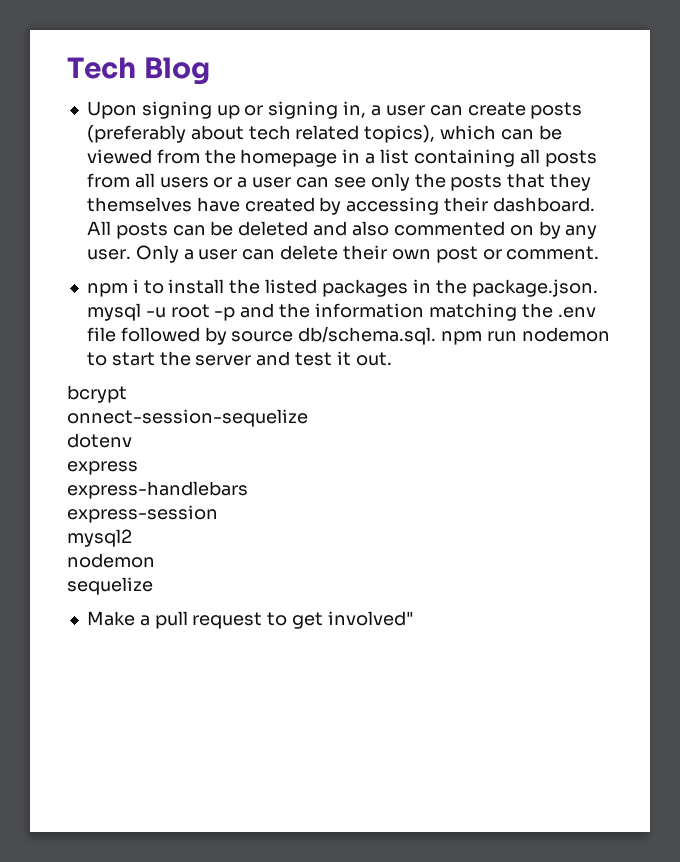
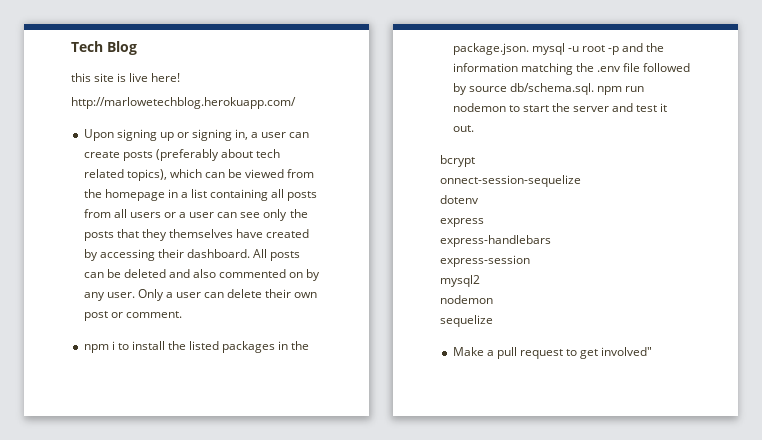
+ this site is live here!
+ http://marlowetechblog.herokuapp.com/

